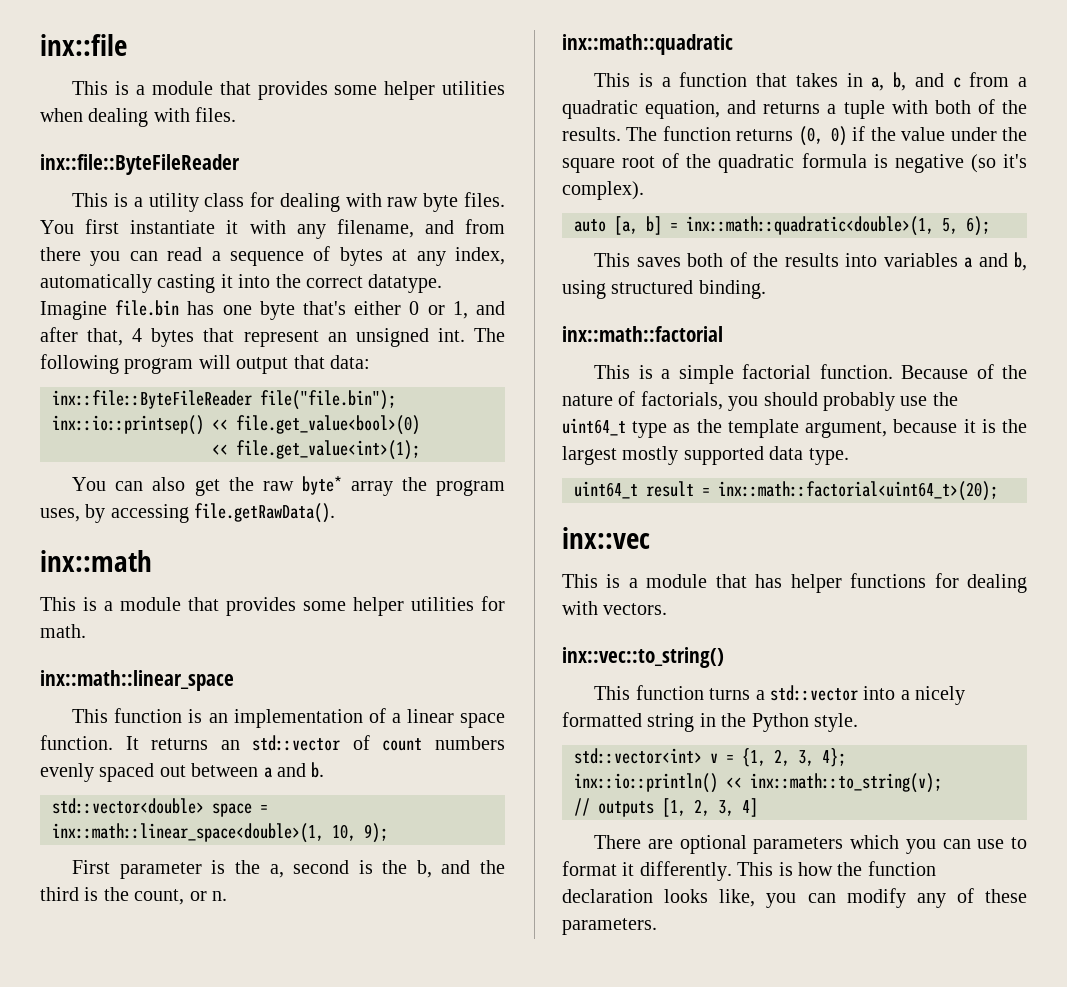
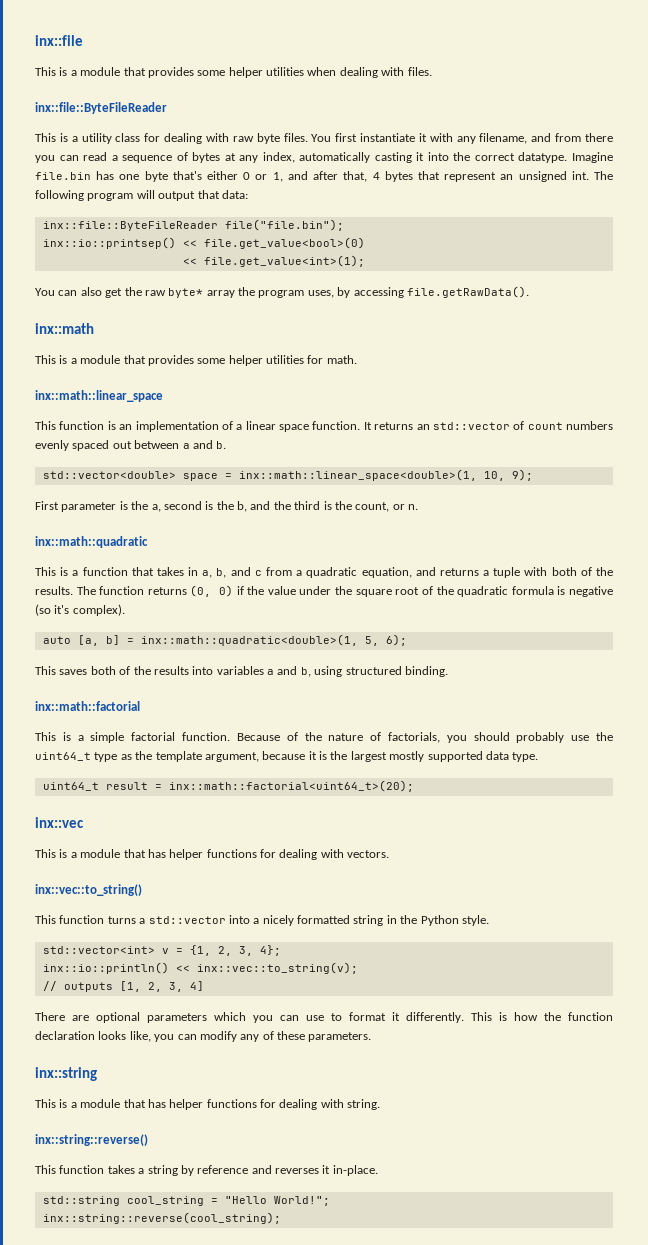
- inx::io::println() << inx::math::to_string(v);
+ inx::io::println() << inx::vec::to_string(v);
+ inx::string
+ This is a module that has helper functions for dealing with string.
+ inx::string::reverse()
+ This function takes a string by reference and reverses it in-place.
+ std::string cool_string = "Hello World!";
+ inx::string::reverse(cool_string);

